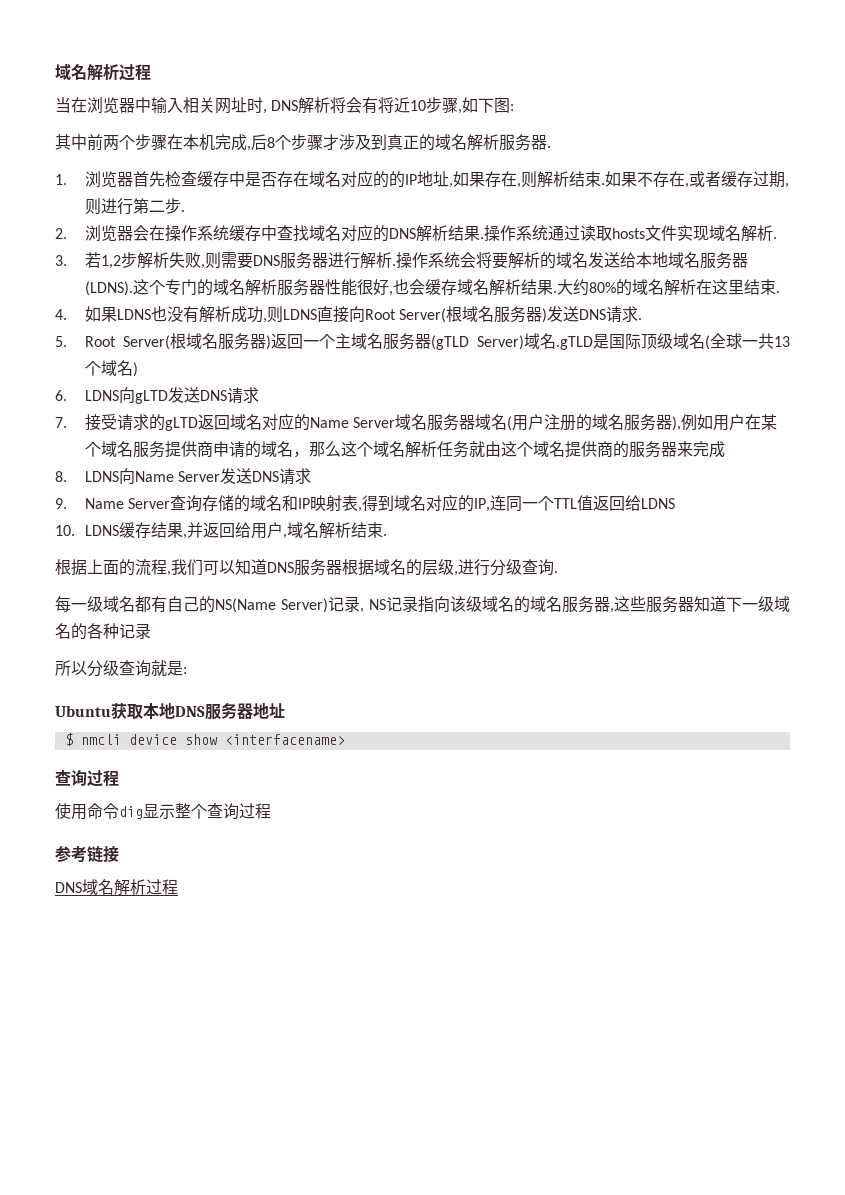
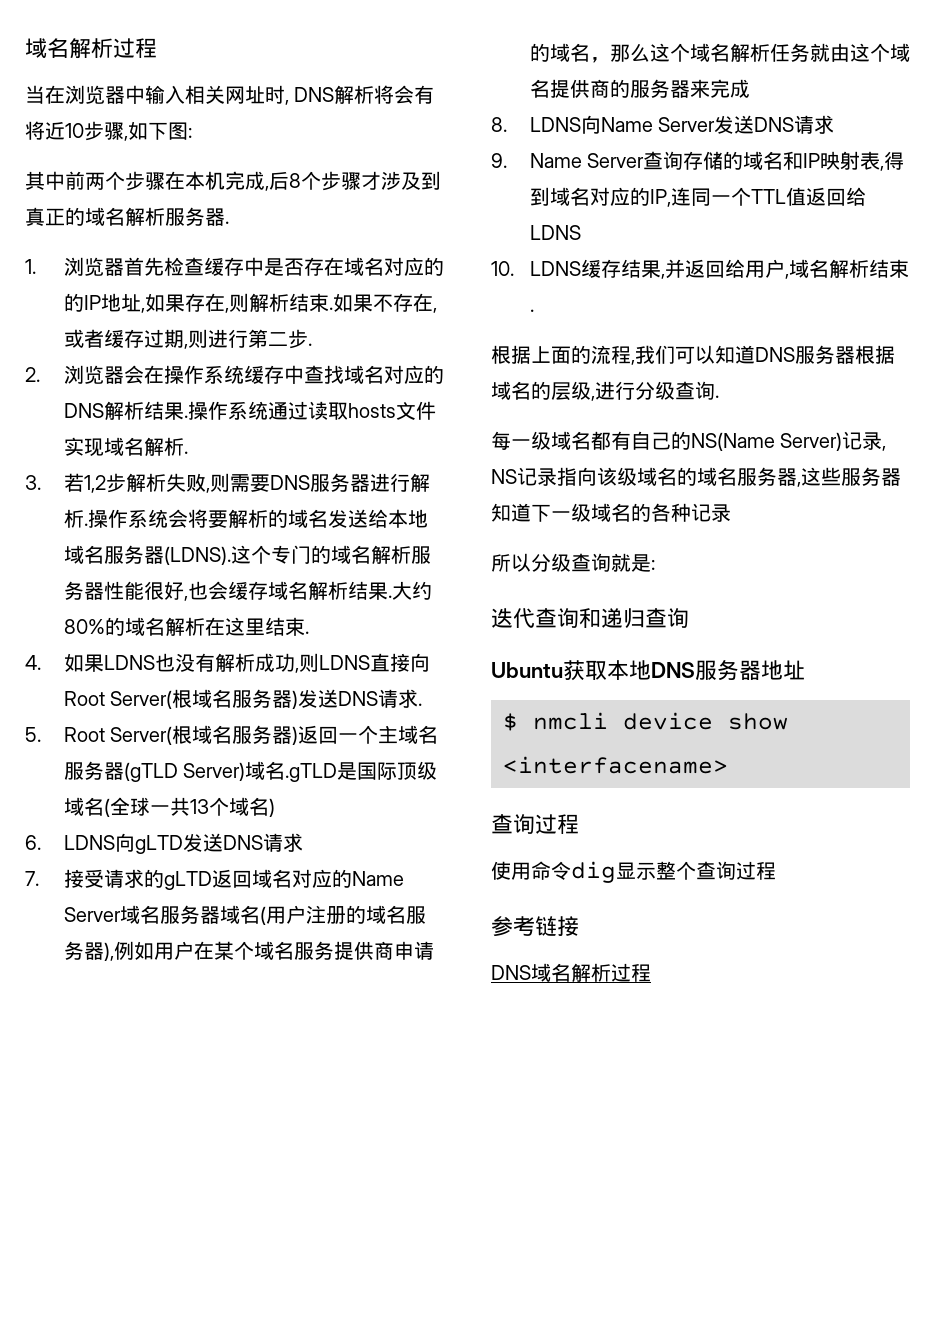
+ 迭代查询和递归查询

